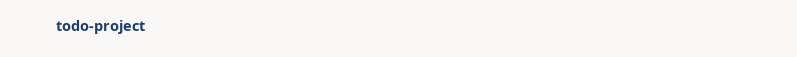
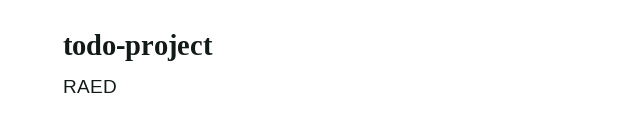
+ RAED

